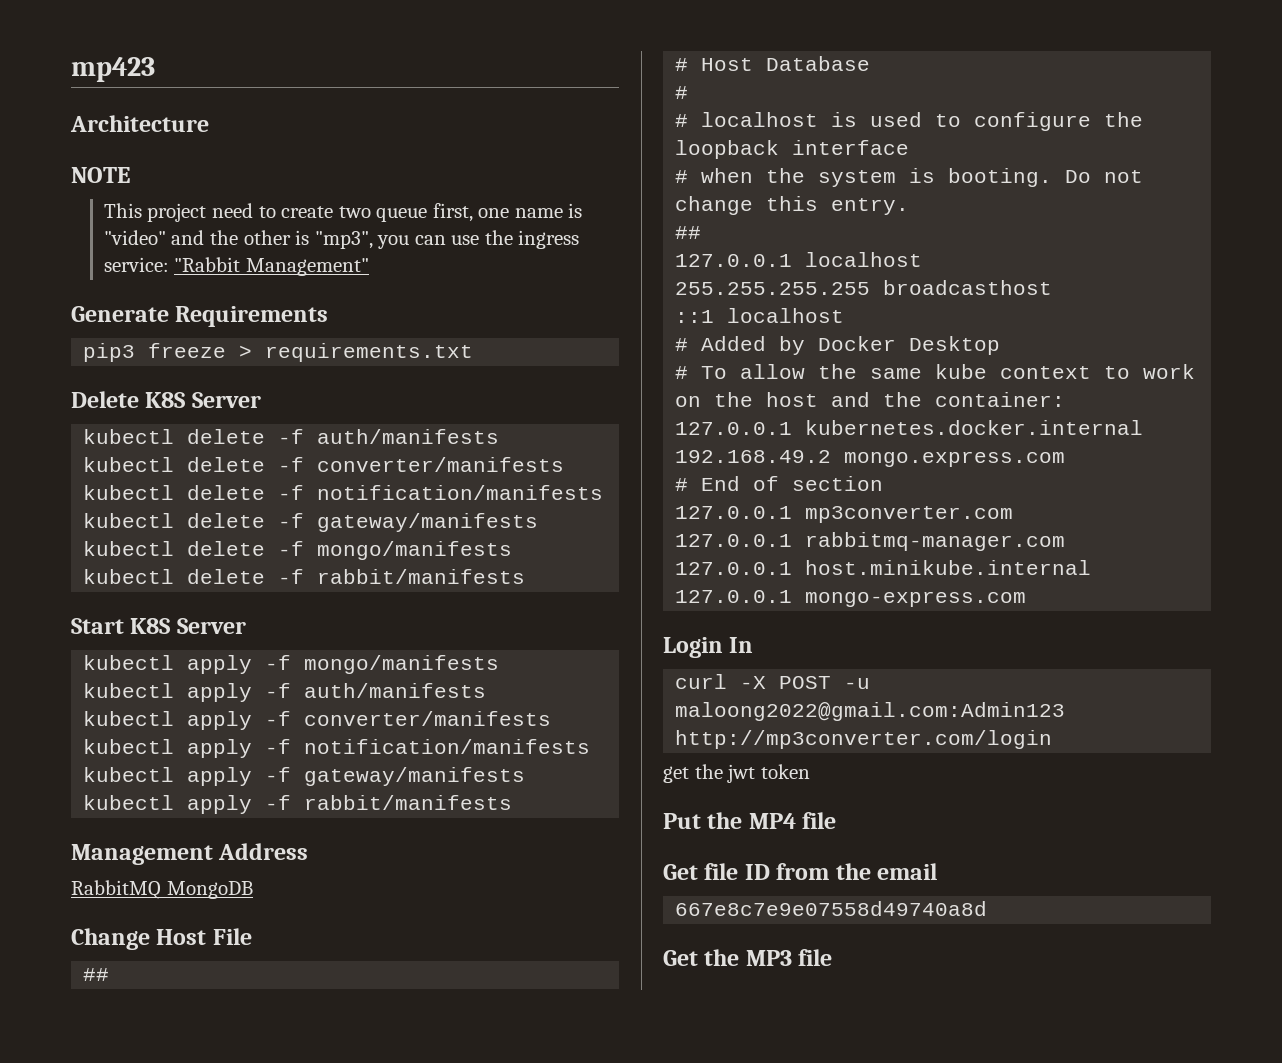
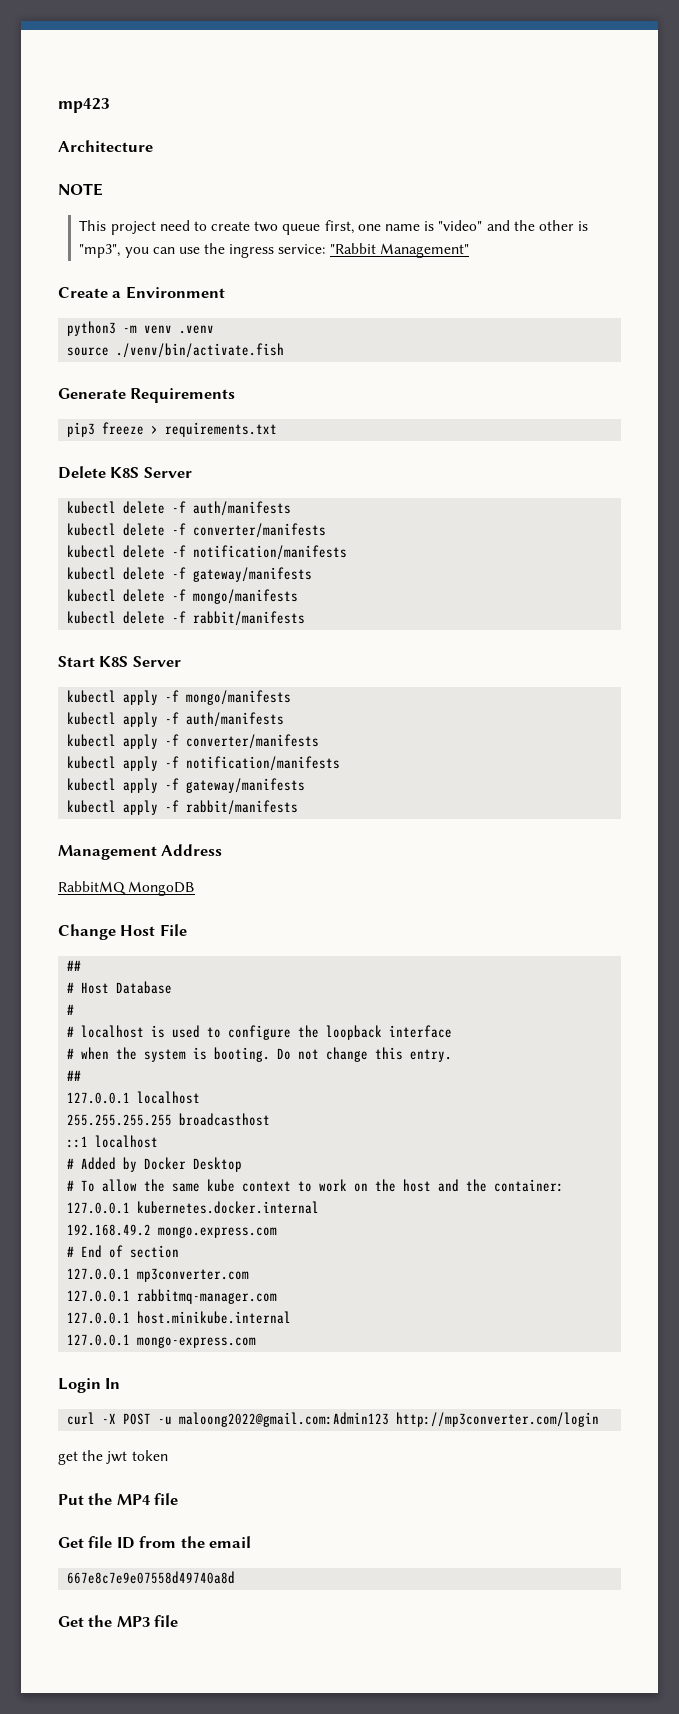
+ Create a Environment
+ python3 -m venv .venv
+ source ./venv/bin/activate.fish

